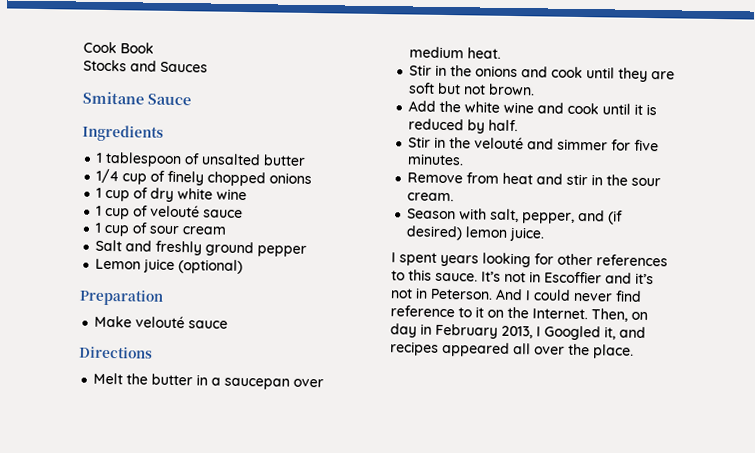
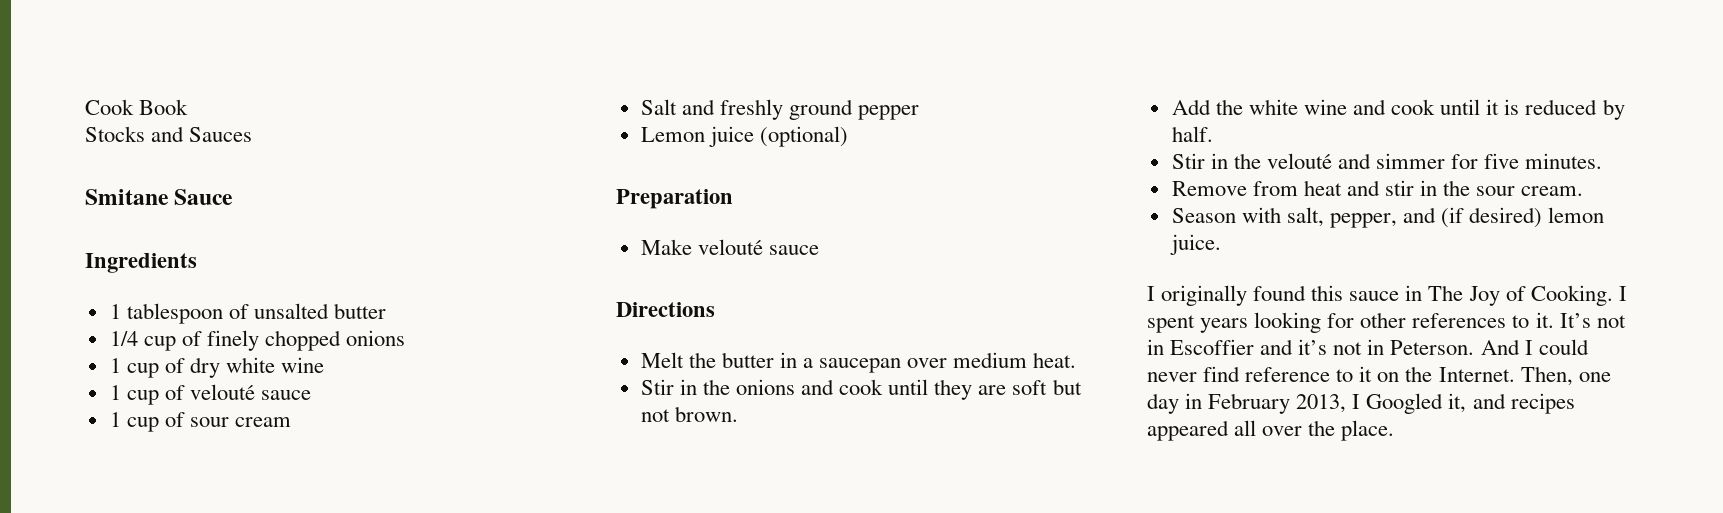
- I spent years looking for other references to this sauce.
+ I originally found this sauce in The Joy of Cooking. I spent years looking for other references to it.
- Then, on day in February 2013, I Googled it, and recipes appeared all over the place.
+ Then, one day in February 2013, I Googled it, and recipes appeared all over the place.

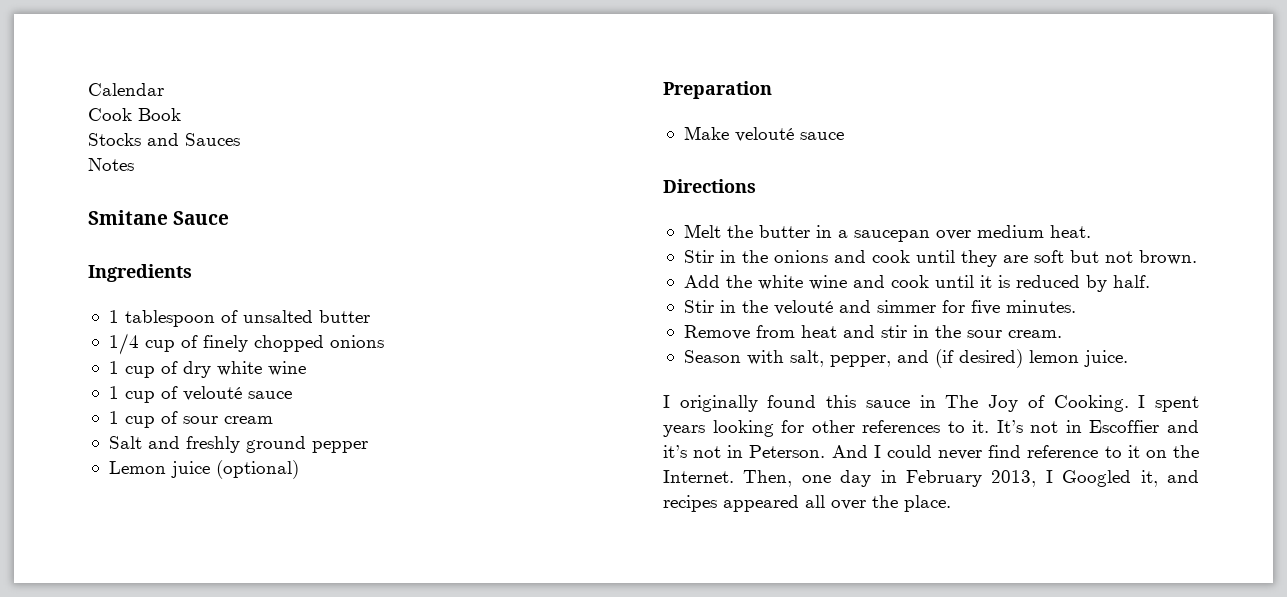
+ Calendar
+ Notes

